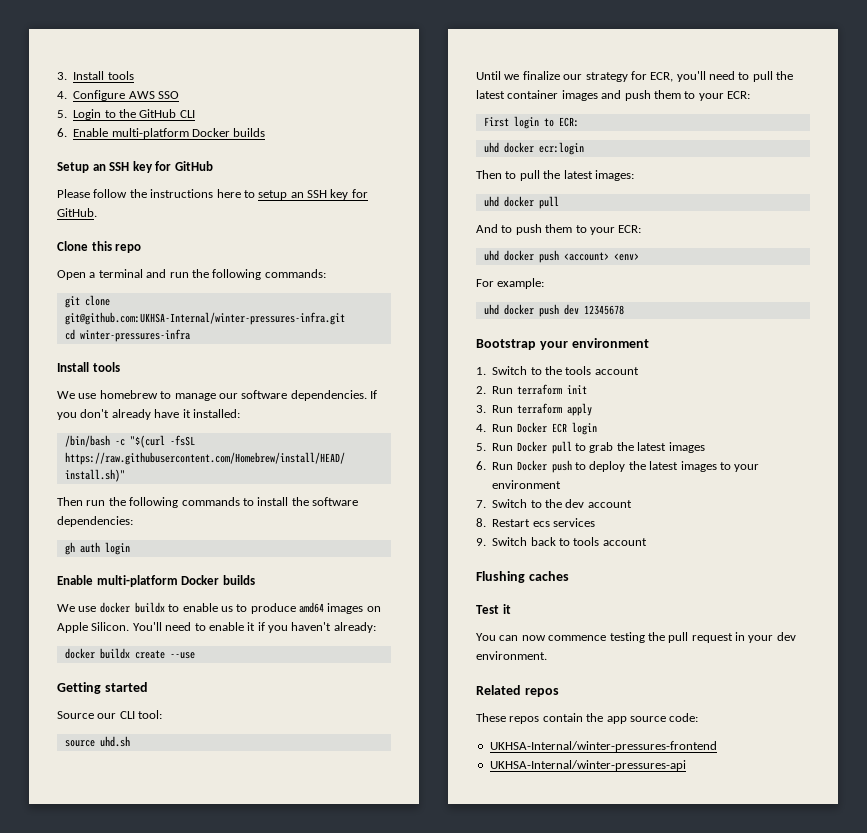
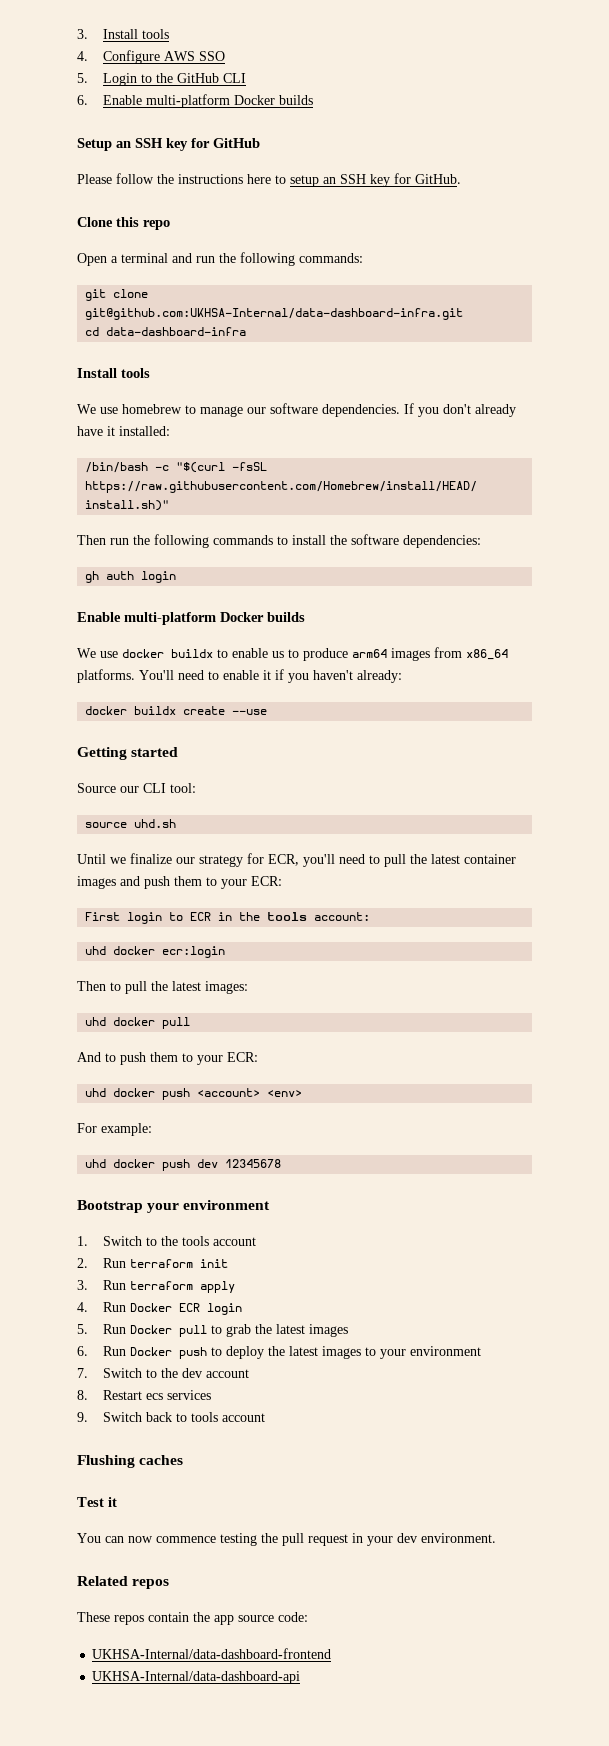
- git clone git@github.com:UKHSA-Internal/winter-pressures-infra.git
+ git clone git@github.com:UKHSA-Internal/data-dashboard-infra.git
- cd winter-pressures-infra
+ cd data-dashboard-infra
- We use docker buildx to enable us to produce amd64 images on Apple Silicon.
+ We use docker buildx to enable us to produce arm64 images from x86_64 platforms.
- First login to ECR:
+ First login to ECR in the tools account:
- UKHSA-Internal/winter-pressures-frontend
- UKHSA-Internal/winter-pressures-api
+ UKHSA-Internal/data-dashboard-frontend
+ UKHSA-Internal/data-dashboard-api

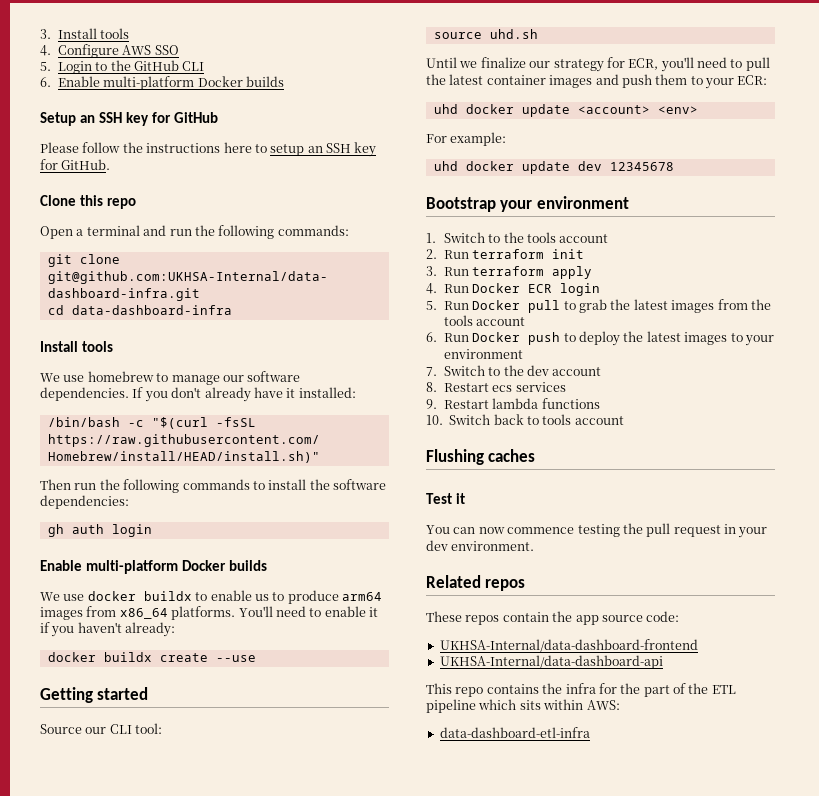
- First login to ECR in the tools account:
- uhd docker ecr:login
- Then to pull the latest images:
- uhd docker pull
- And to push them to your ECR:
- uhd docker push <account> <env>
+ uhd docker update <account> <env>
- uhd docker push dev 12345678
+ uhd docker update dev 12345678
- 5. Run Docker pull to grab the latest images
+ 5. Run Docker pull to grab the latest images from the tools account
- 9. Switch back to tools account
+ 9. Restart lambda functions
+ 10. Switch back to tools account
+ This repo contains the infra for the part of the ETL pipeline which sits within AWS:
+ data-dashboard-etl-infra

